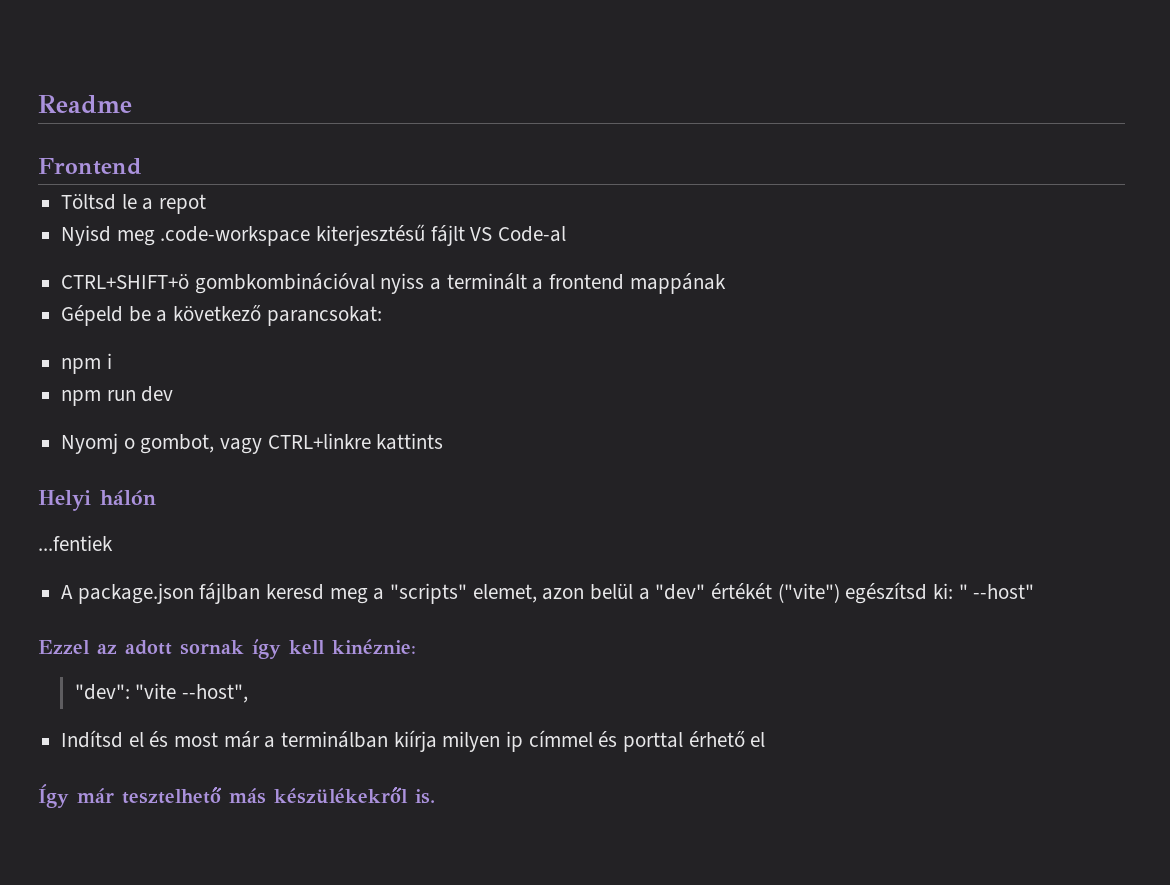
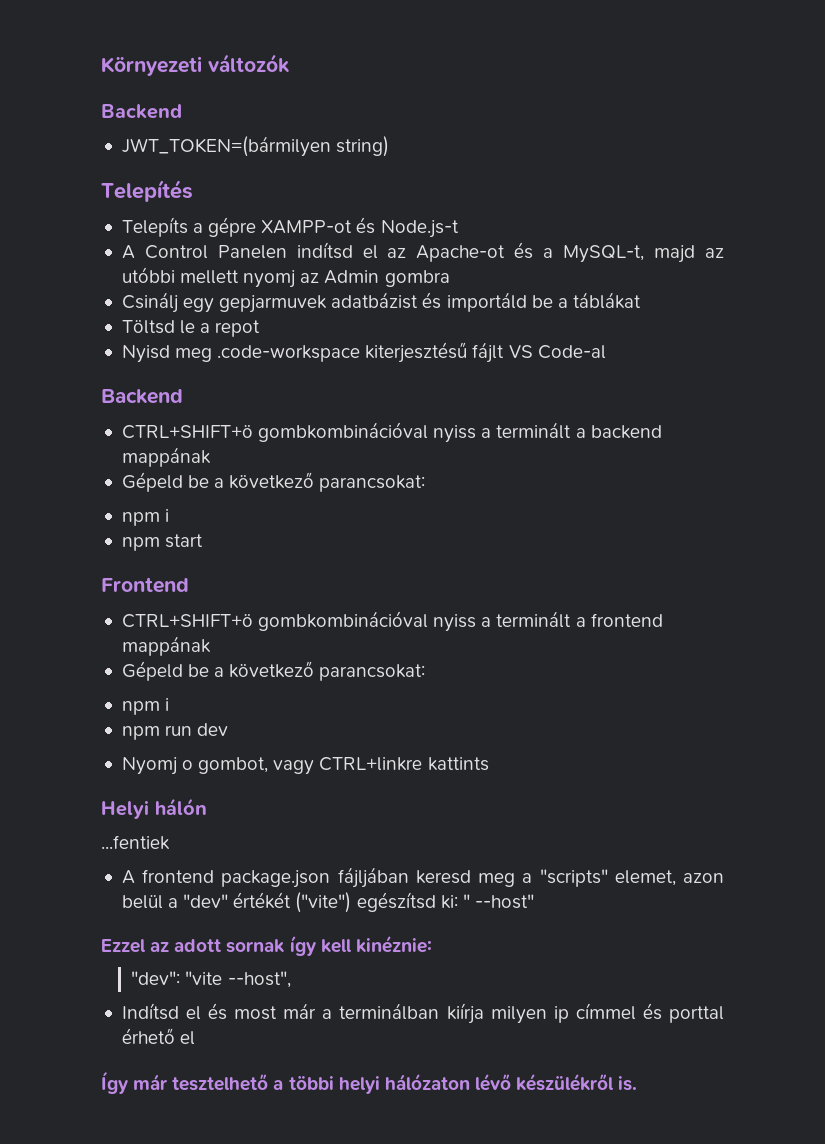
- Readme
- Frontend
+ Környezeti változók
+ Backend
+ JWT_TOKEN=(bármilyen string)
+ Telepítés
+ Telepíts a gépre XAMPP-ot és Node.js-t
+ A Control Panelen indítsd el az Apache-ot és a MySQL-t, majd az utóbbi mellett nyomj az Admin gombra
+ Csinálj egy gepjarmuvek adatbázist és importáld be a táblákat
  Nyisd meg .code-workspace kiterjesztésű fájlt VS Code-al
+ Backend
+ CTRL+SHIFT+ö gombkombinációval nyiss a terminált a backend mappának
+ Gépeld be a következő parancsokat:
+ npm i
+ npm start
+ Frontend
- A package.json fájlban keresd meg a "scripts" elemet, azon belül a "dev" értékét ("vite") egészítsd ki: " --host"
+ A frontend package.json fájljában keresd meg a "scripts" elemet, azon belül a "dev" értékét ("vite") egészítsd ki: " --host"
- Így már tesztelhető más készülékekről is.
+ Így már tesztelhető a többi helyi hálózaton lévő készülékről is.

